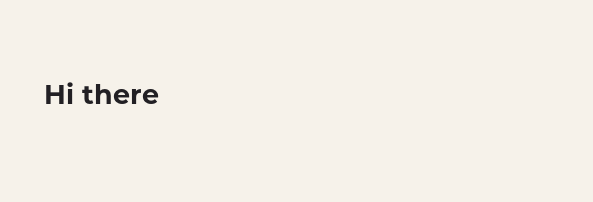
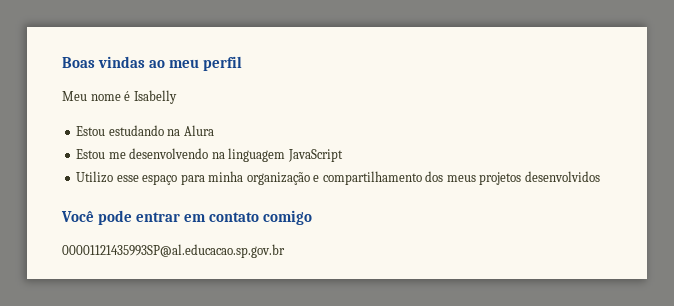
- Hi there
+ Boas vindas ao meu perfil
+ Meu nome é Isabelly
+ Estou estudando na Alura
+ Estou me desenvolvendo na linguagem JavaScript
+ Utilizo esse espaço para minha organização e compartilhamento dos meus projetos desenvolvidos
+ Você pode entrar em contato comigo
+ 00001121435993SP@al.educacao.sp.gov.br

